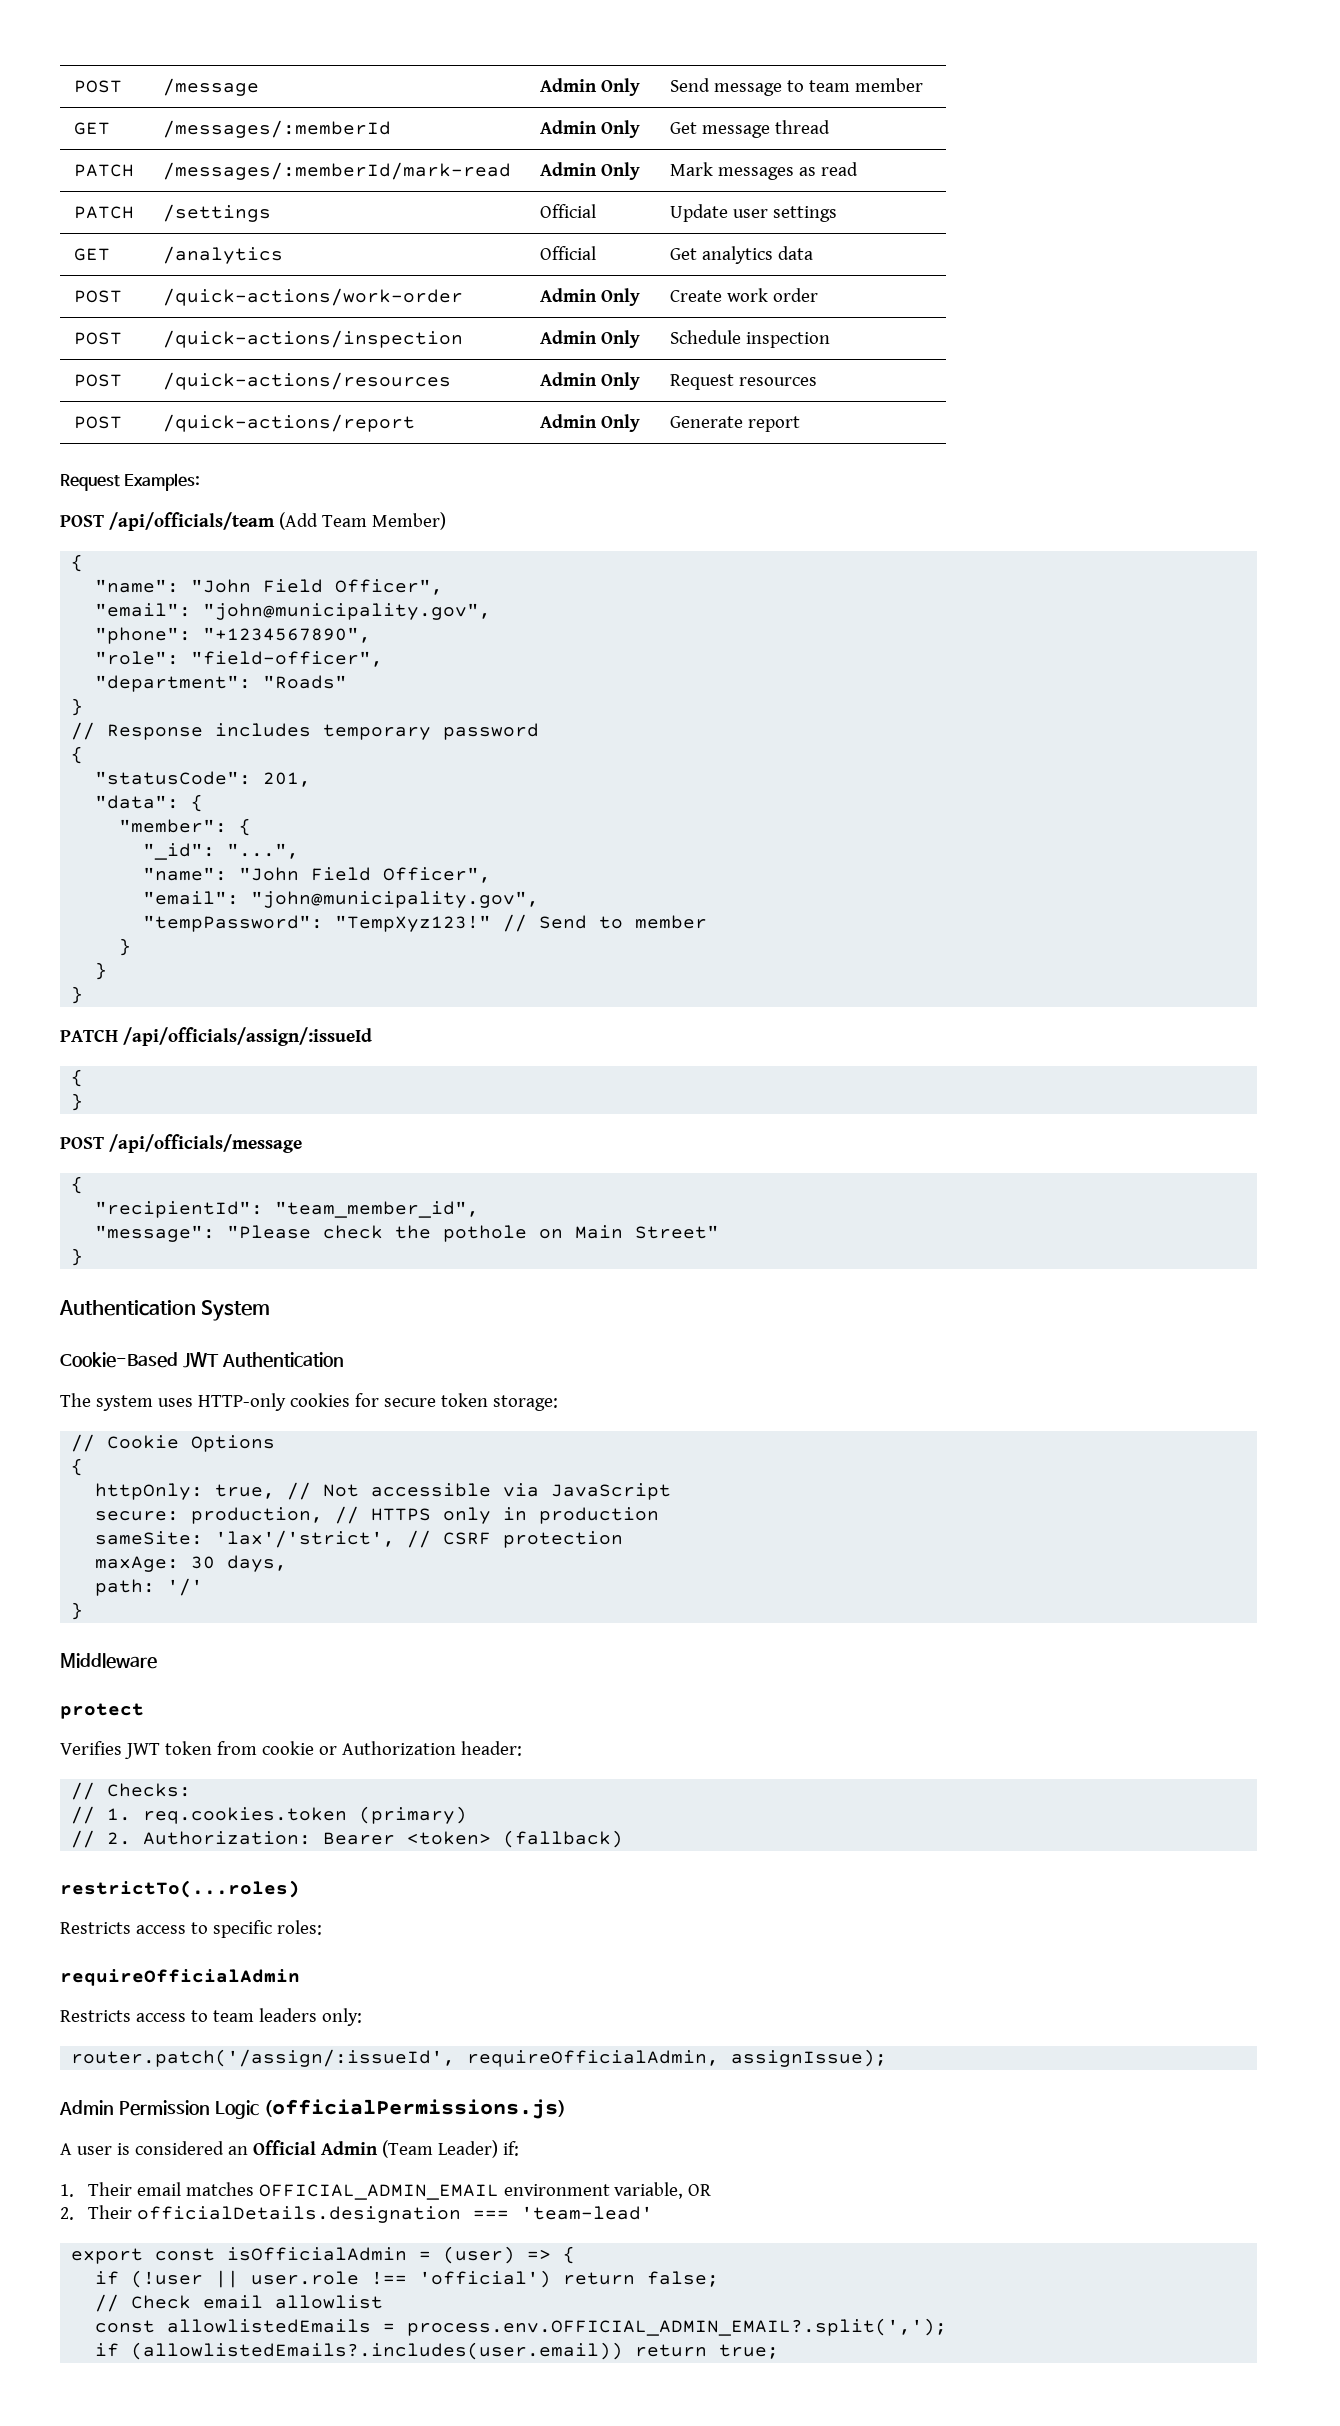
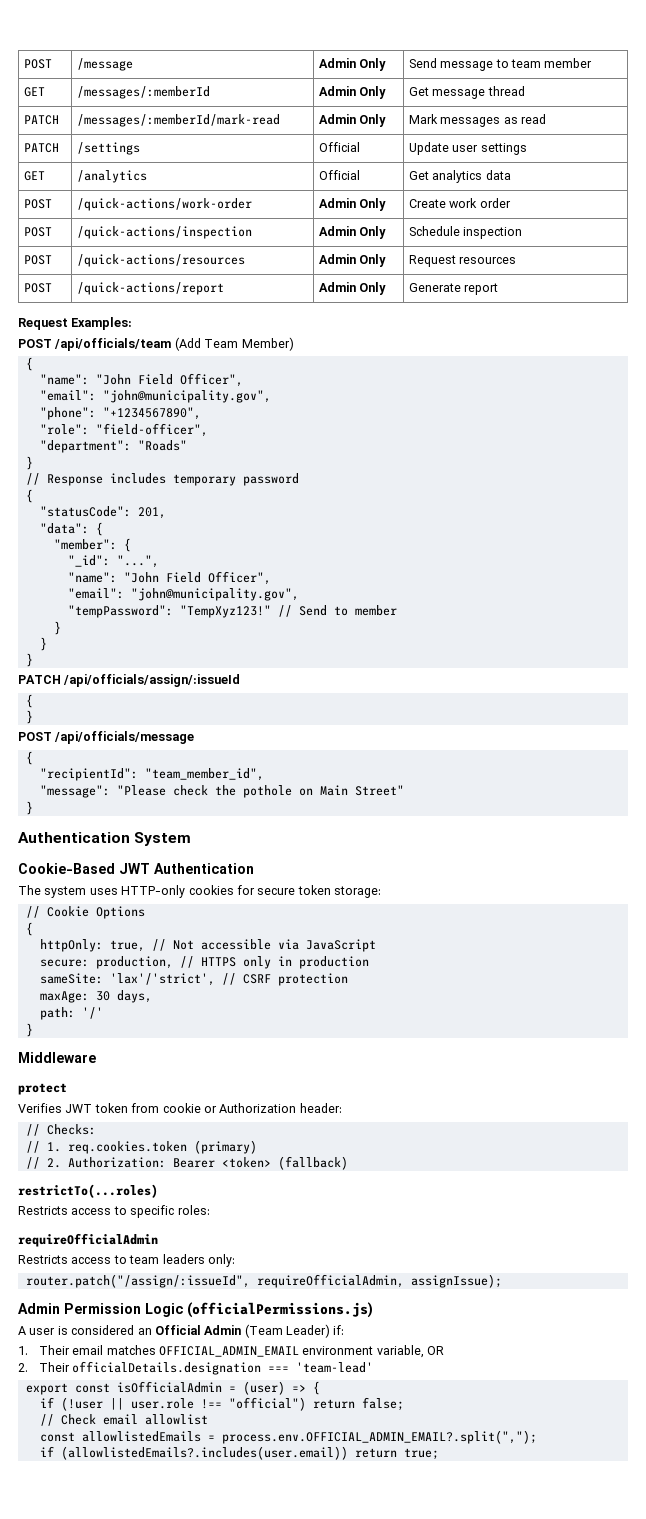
- router.patch('/assign/:issueId', requireOfficialAdmin, assignIssue);
+ router.patch("/assign/:issueId", requireOfficialAdmin, assignIssue);
- if (!user || user.role !== 'official') return false;
+ if (!user || user.role !== "official") return false;
- const allowlistedEmails = process.env.OFFICIAL_ADMIN_EMAIL?.split(',');
+ const allowlistedEmails = process.env.OFFICIAL_ADMIN_EMAIL?.split(",");

